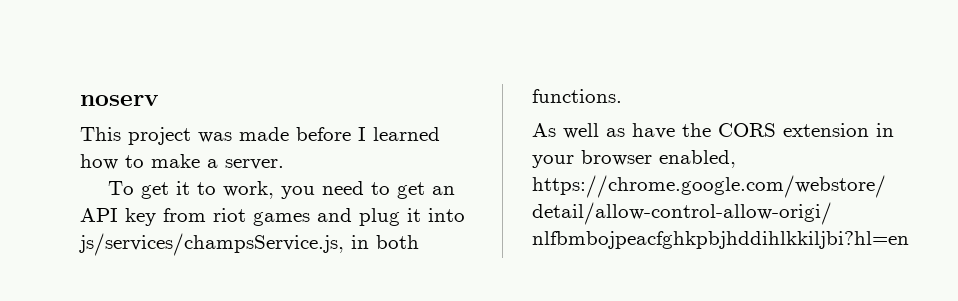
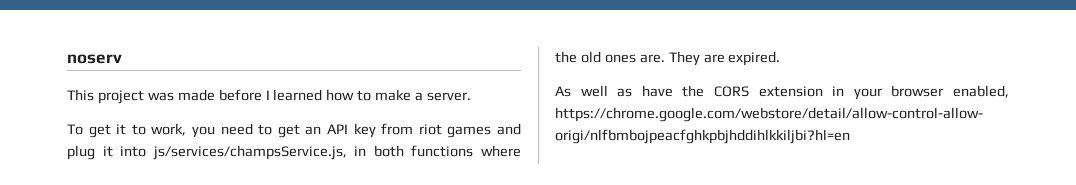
- To get it to work, you need to get an API key from riot games and plug it into js/services/champsService.js, in both functions.
+ To get it to work, you need to get an API key from riot games and plug it into js/services/champsService.js, in both functions where the old ones are. They are expired.

